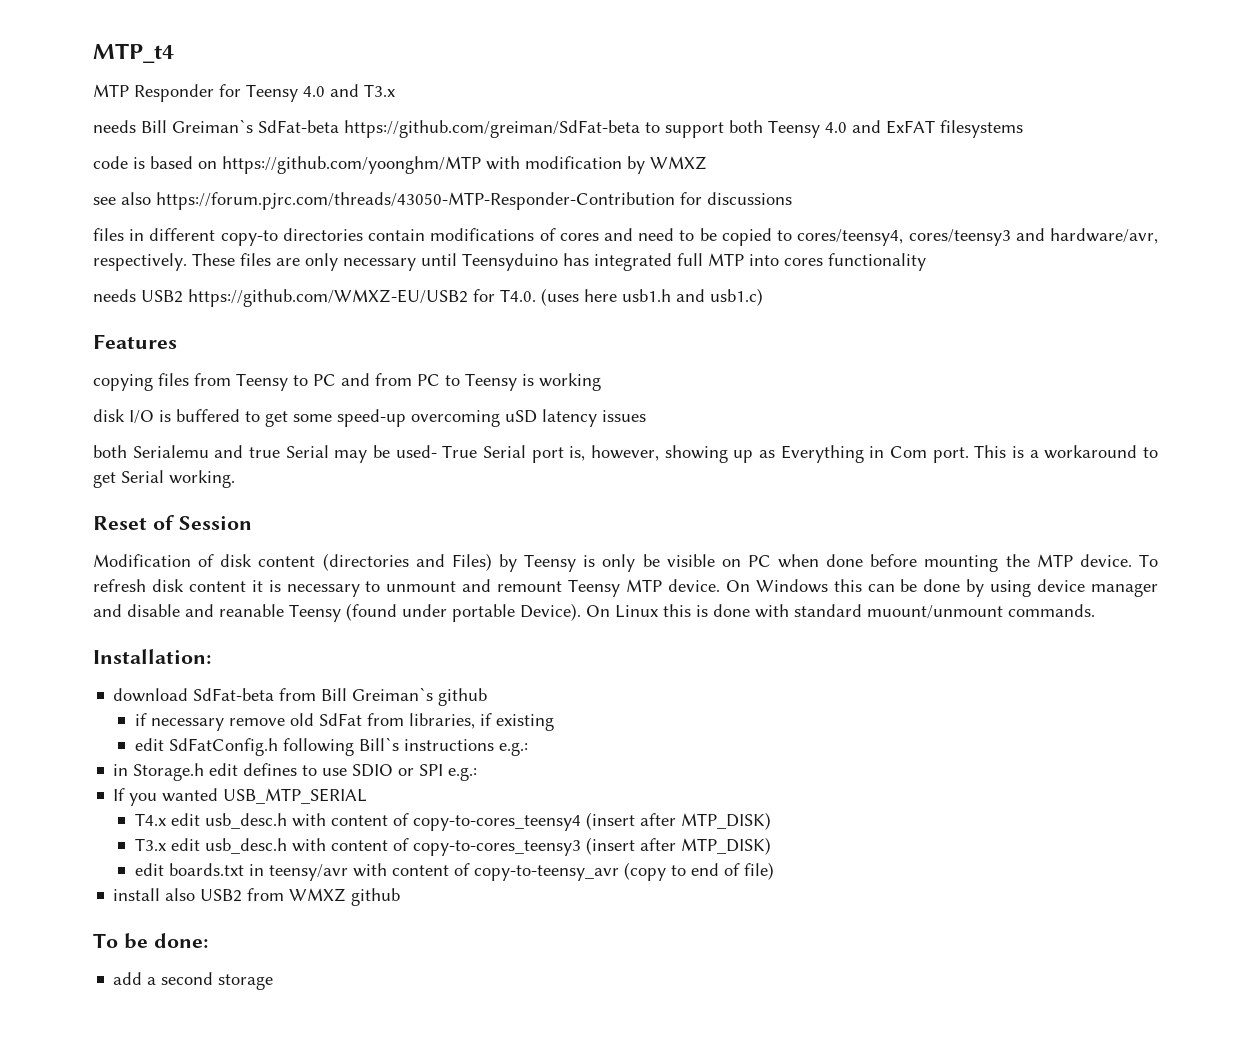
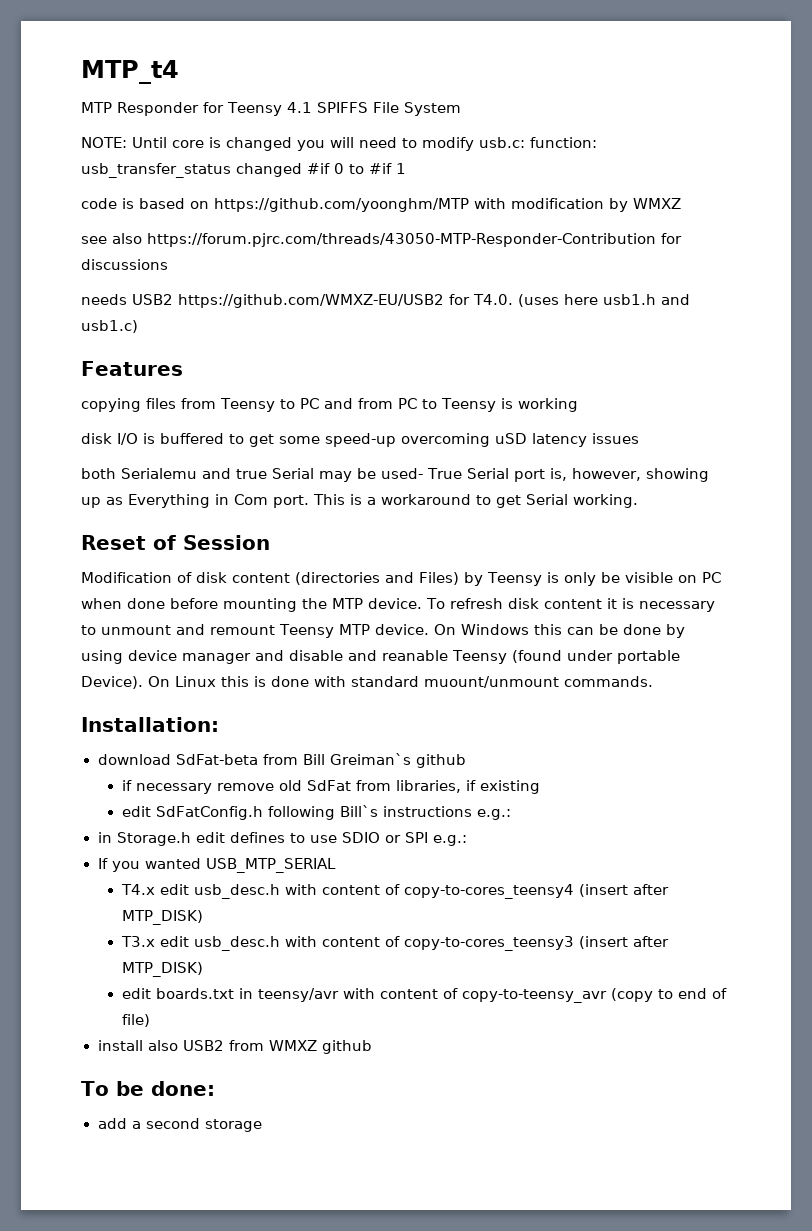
- MTP Responder for Teensy 4.0 and T3.x
- needs Bill Greiman`s SdFat-beta https://github.com/greiman/SdFat-beta to support both Teensy 4.0 and ExFAT filesystems
+ MTP Responder for Teensy 4.1 SPIFFS File System
+ NOTE: Until core is changed you will need to modify usb.c: function: usb_transfer_status changed #if 0 to #if 1
- files in different copy-to directories contain modifications of cores and need to be copied to cores/teensy4, cores/teensy3 and hardware/avr, respectively. These files are only necessary until Teensyduino has integrated full MTP into cores functionality

